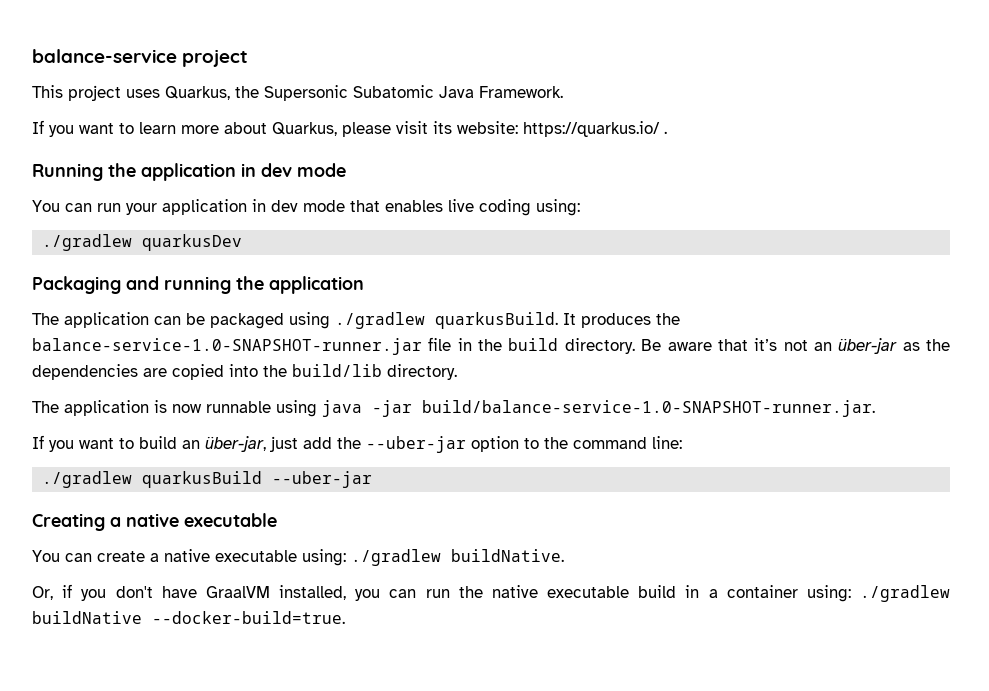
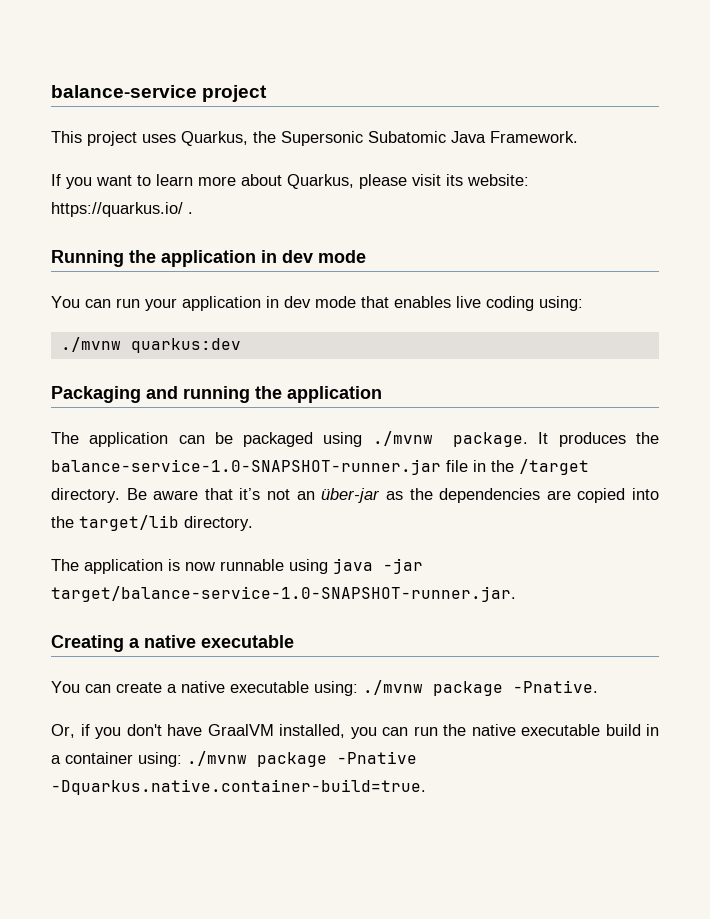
- ./gradlew quarkusDev
+ ./mvnw quarkus:dev
- The application can be packaged using ./gradlew quarkusBuild.
+ The application can be packaged using ./mvnw package.
- It produces the balance-service-1.0-SNAPSHOT-runner.jar file in the build directory.
+ It produces the balance-service-1.0-SNAPSHOT-runner.jar file in the /target directory.
- Be aware that it’s not an über-jar as the dependencies are copied into the build/lib directory.
+ Be aware that it’s not an über-jar as the dependencies are copied into the target/lib directory.
- The application is now runnable using java -jar build/balance-service-1.0-SNAPSHOT-runner.jar.
- If you want to build an über-jar, just add the --uber-jar option to the command line:
- ./gradlew quarkusBuild --uber-jar
+ The application is now runnable using java -jar target/balance-service-1.0-SNAPSHOT-runner.jar.
- You can create a native executable using: ./gradlew buildNative.
+ You can create a native executable using: ./mvnw package -Pnative.
- Or, if you don't have GraalVM installed, you can run the native executable build in a container using: ./gradlew buildNative --docker-build=true.
+ Or, if you don't have GraalVM installed, you can run the native executable build in a container using: ./mvnw package -Pnative -Dquarkus.native.container-build=true.

